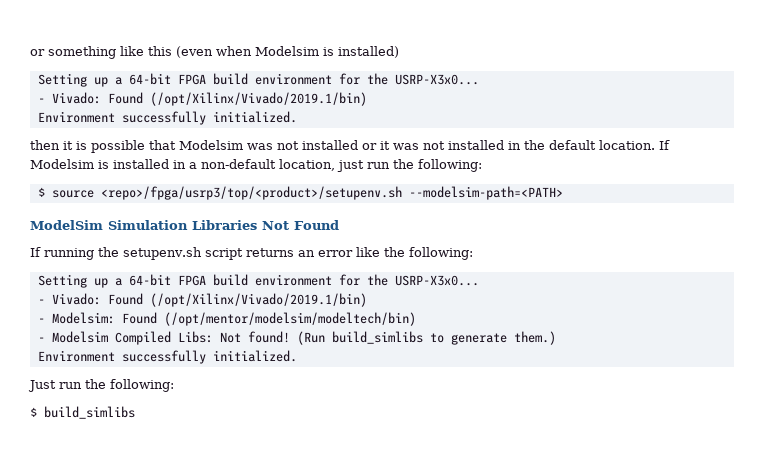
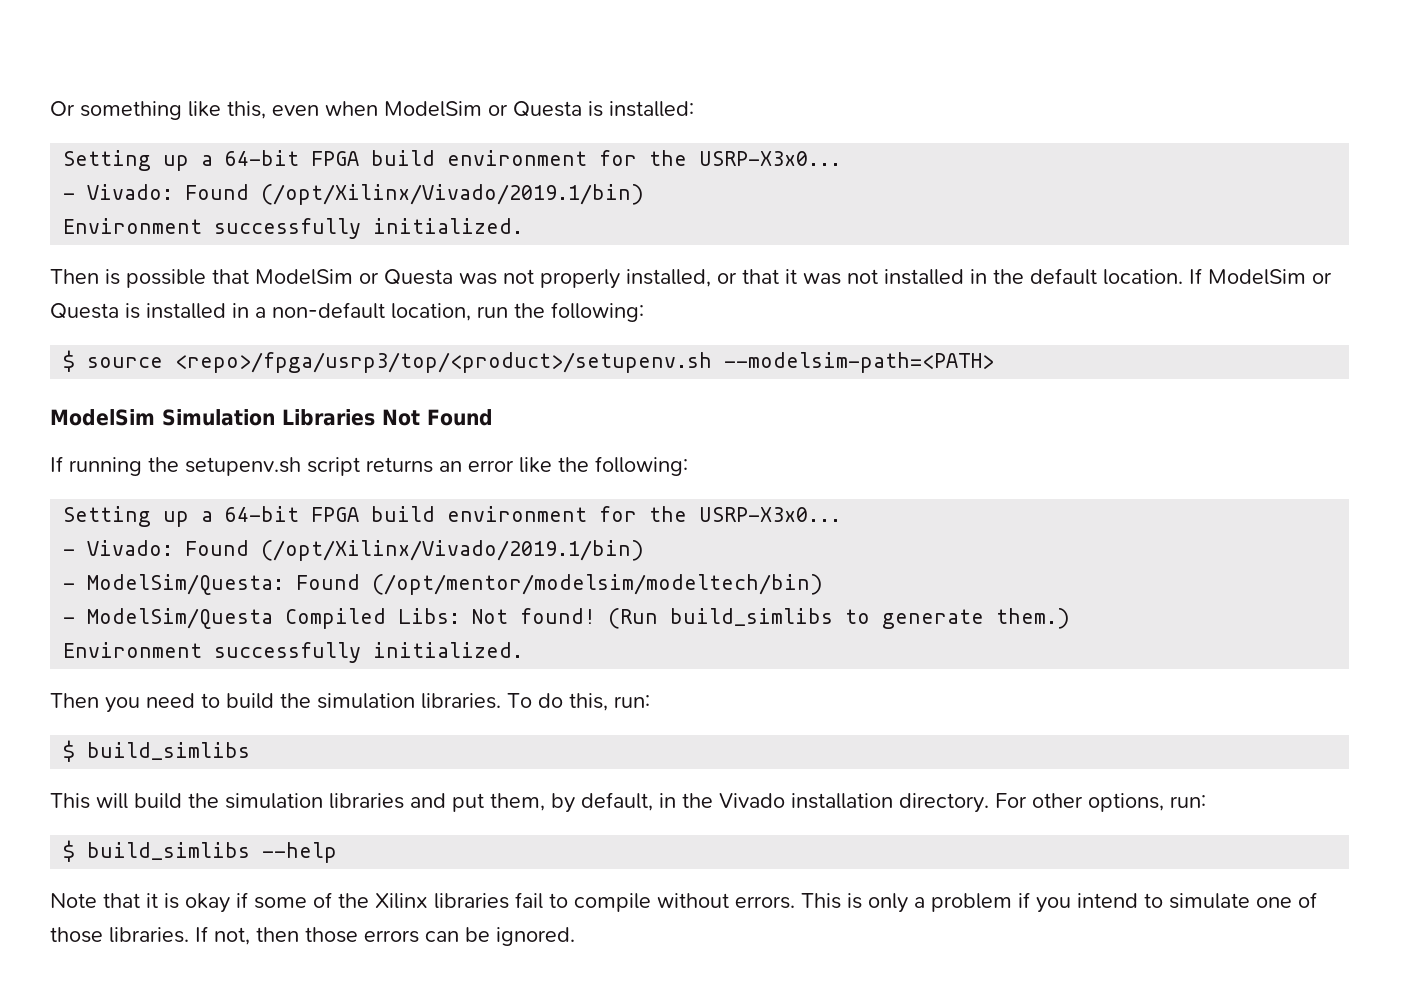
- or something like this (even when Modelsim is installed)
+ Or something like this, even when ModelSim or Questa is installed:
- then it is possible that Modelsim was not installed or it was not installed in the default location.
+ Then is possible that ModelSim or Questa was not properly installed, or that it was not installed in the default location.
- If Modelsim is installed in a non-default location, just run the following:
+ If ModelSim or Questa is installed in a non-default location, run the following:
- - Modelsim: Found (/opt/mentor/modelsim/modeltech/bin)
+ - ModelSim/Questa: Found (/opt/mentor/modelsim/modeltech/bin)
- - Modelsim Compiled Libs: Not found!
+ - ModelSim/Questa Compiled Libs: Not found!
- Just run the following:
+ Then you need to build the simulation libraries. To do this, run:
  $ build_simlibs
+ This will build the simulation libraries and put them, by default, in the Vivado installation directory. For other options, run:
+ $ build_simlibs --help
+ Note that it is okay if some of the Xilinx libraries fail to compile without errors. This is only a problem if you intend to simulate one of those libraries. If not, then those errors can be ignored.

